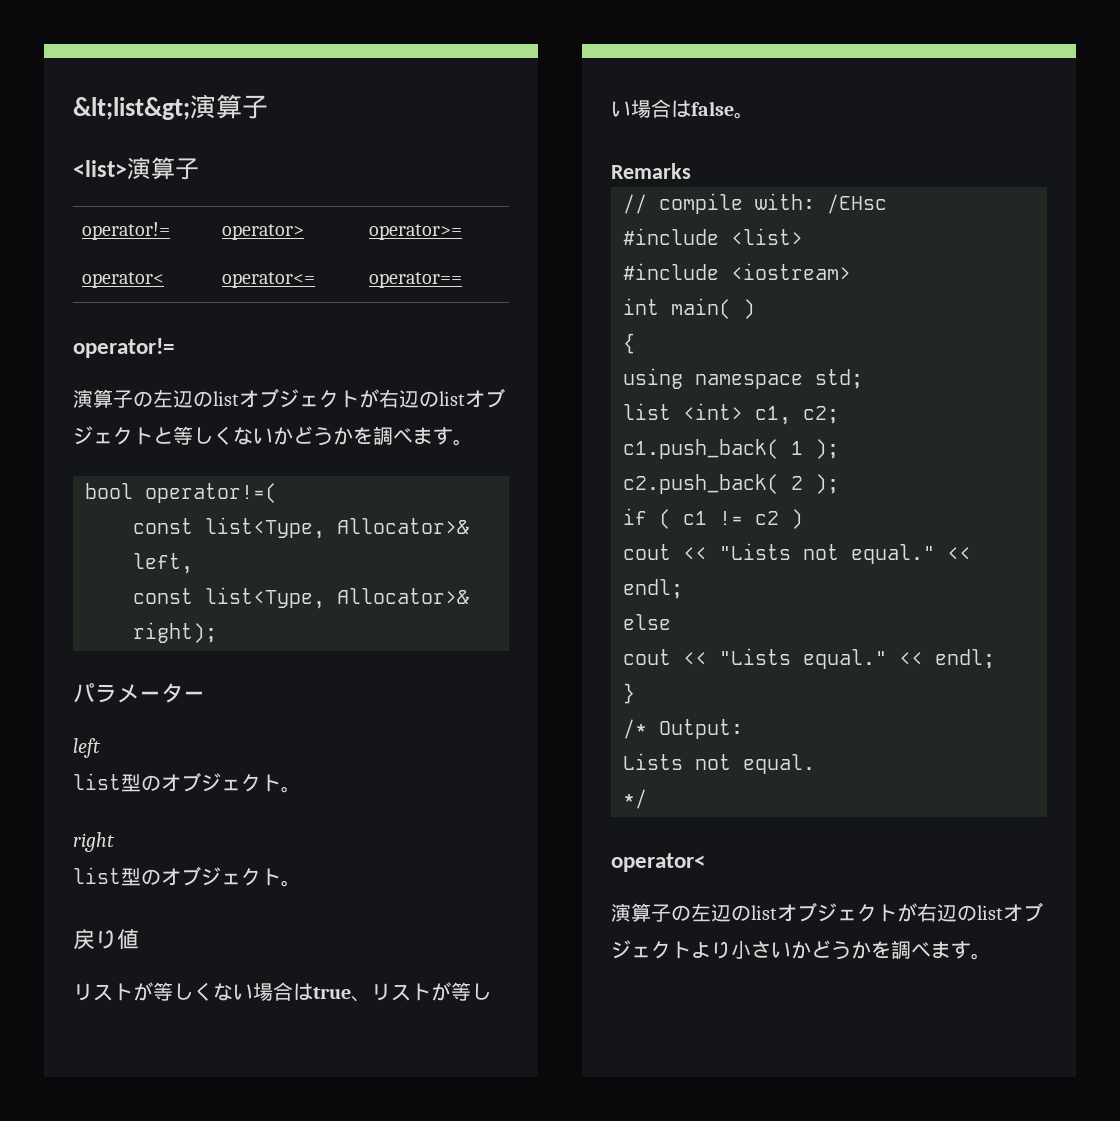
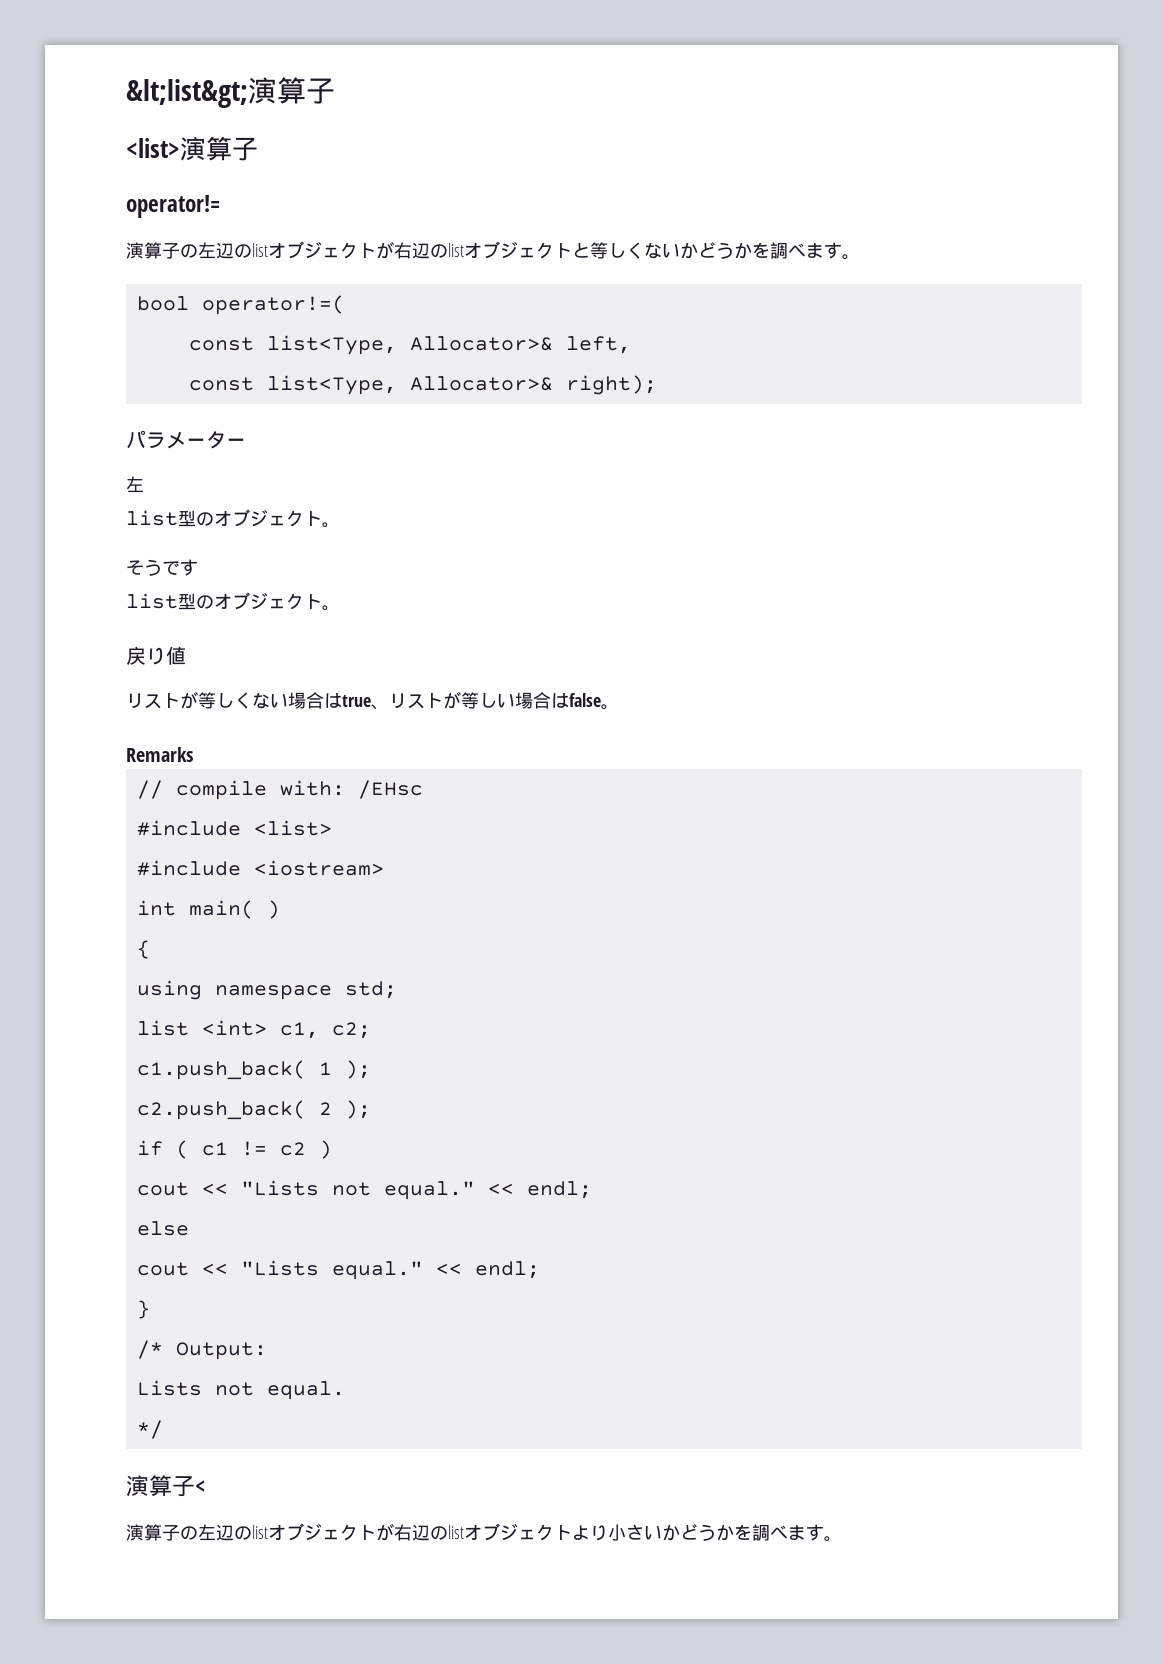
- operator!= | operator> | operator>=
- operator< | operator<= | operator==
  パラメーター
- left
+ 左
  list型のオブジェクト。
- right
+ そうです
  */
- operator<
+ 演算子<

